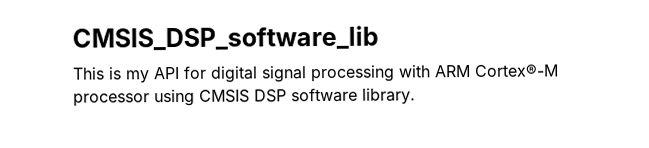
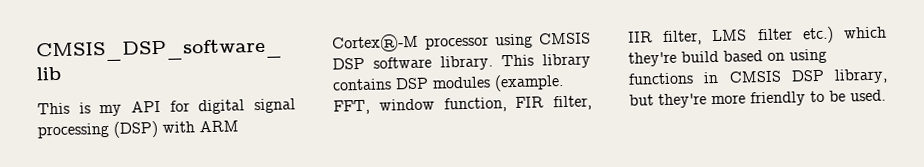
- This is my API for digital signal processing with ARM Cortex®-M processor using CMSIS DSP software library.
+ This is my API for digital signal processing (DSP) with ARM Cortex®-M processor using CMSIS DSP software library.
+ This library contains DSP modules (example. FFT, window function, FIR filter, IIR filter, LMS filter etc.) which they're build based on using functions in CMSIS DSP library, but they're more friendly to be used.

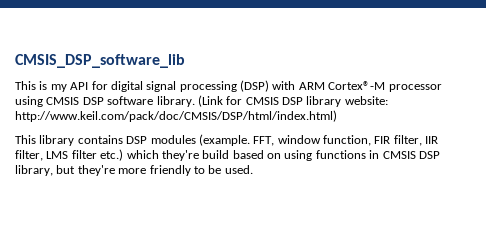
- This is my API for digital signal processing (DSP) with ARM Cortex®-M processor using CMSIS DSP software library. This library contains DSP modules (example.
+ This is my API for digital signal processing (DSP) with ARM Cortex®-M processor using CMSIS DSP software library. (Link for CMSIS DSP library website: http://www.keil.com/pack/doc/CMSIS/DSP/html/index.html)
+ This library contains DSP modules (example.

